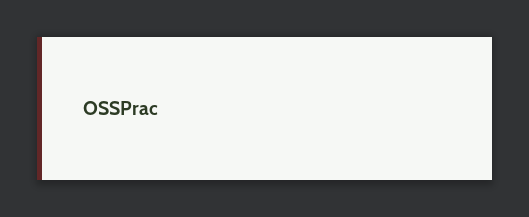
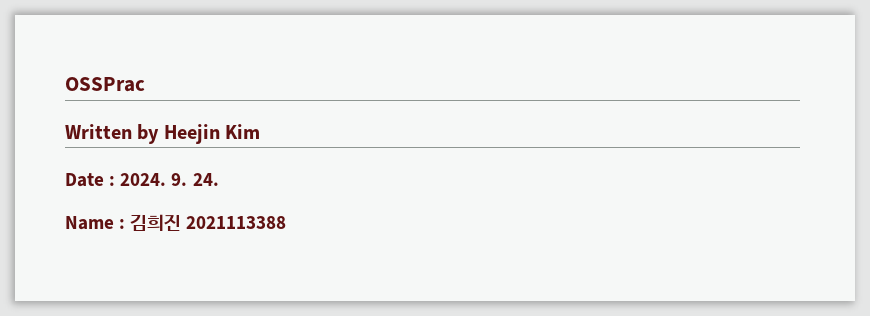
+ Written by Heejin Kim
+ Date : 2024. 9. 24.
+ Name : 김희진 2021113388

